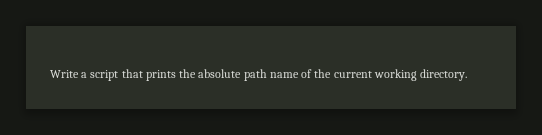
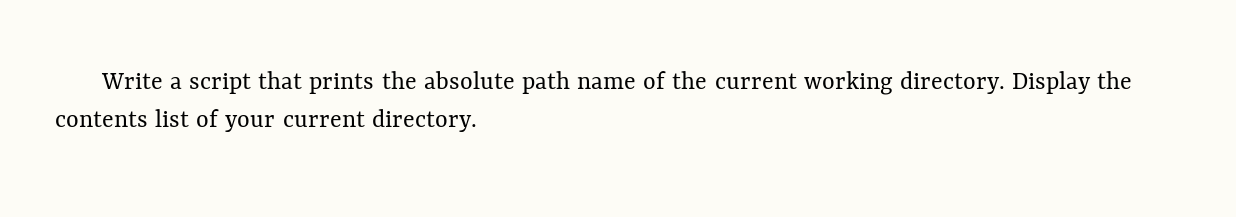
+ Display the contents list of your current directory.

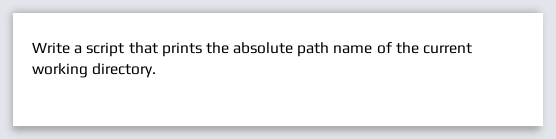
- Display the contents list of your current directory.

